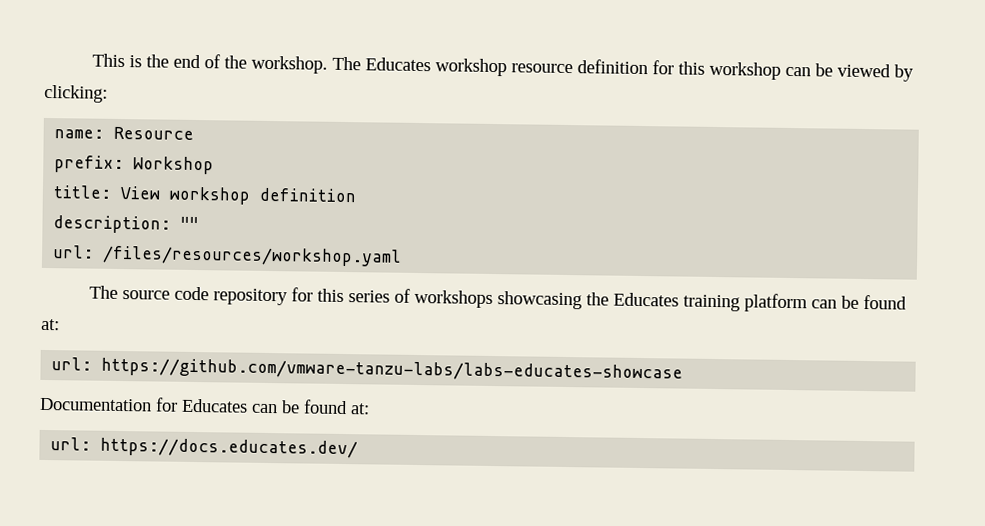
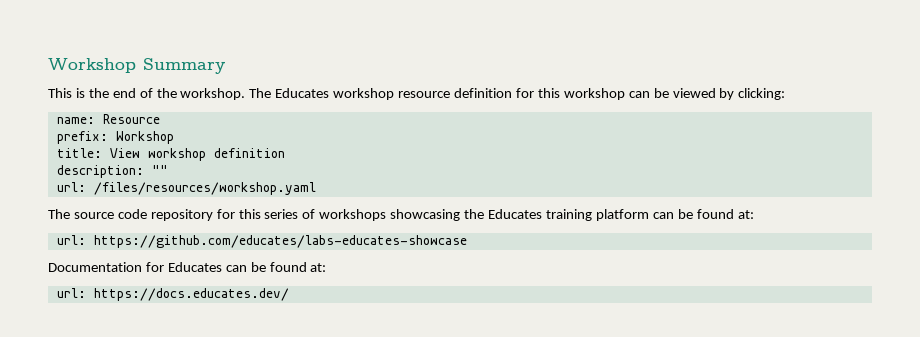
+ Workshop Summary
- url: https://github.com/vmware-tanzu-labs/labs-educates-showcase
+ url: https://github.com/educates/labs-educates-showcase

